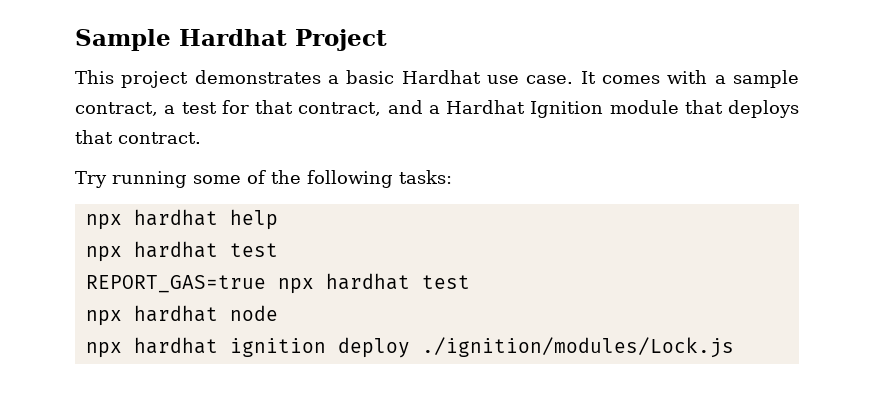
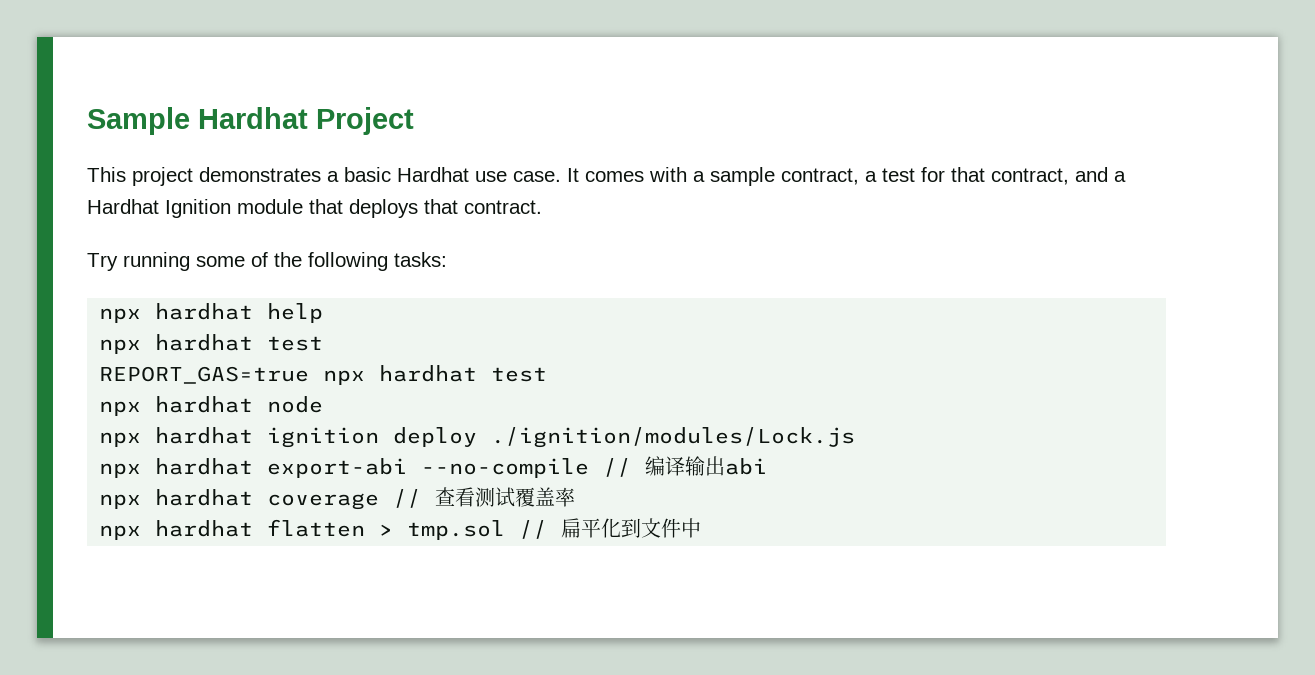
+ npx hardhat export-abi --no-compile // 编译输出abi
+ npx hardhat coverage // 查看测试覆盖率
+ npx hardhat flatten > tmp.sol // 扁平化到文件中

